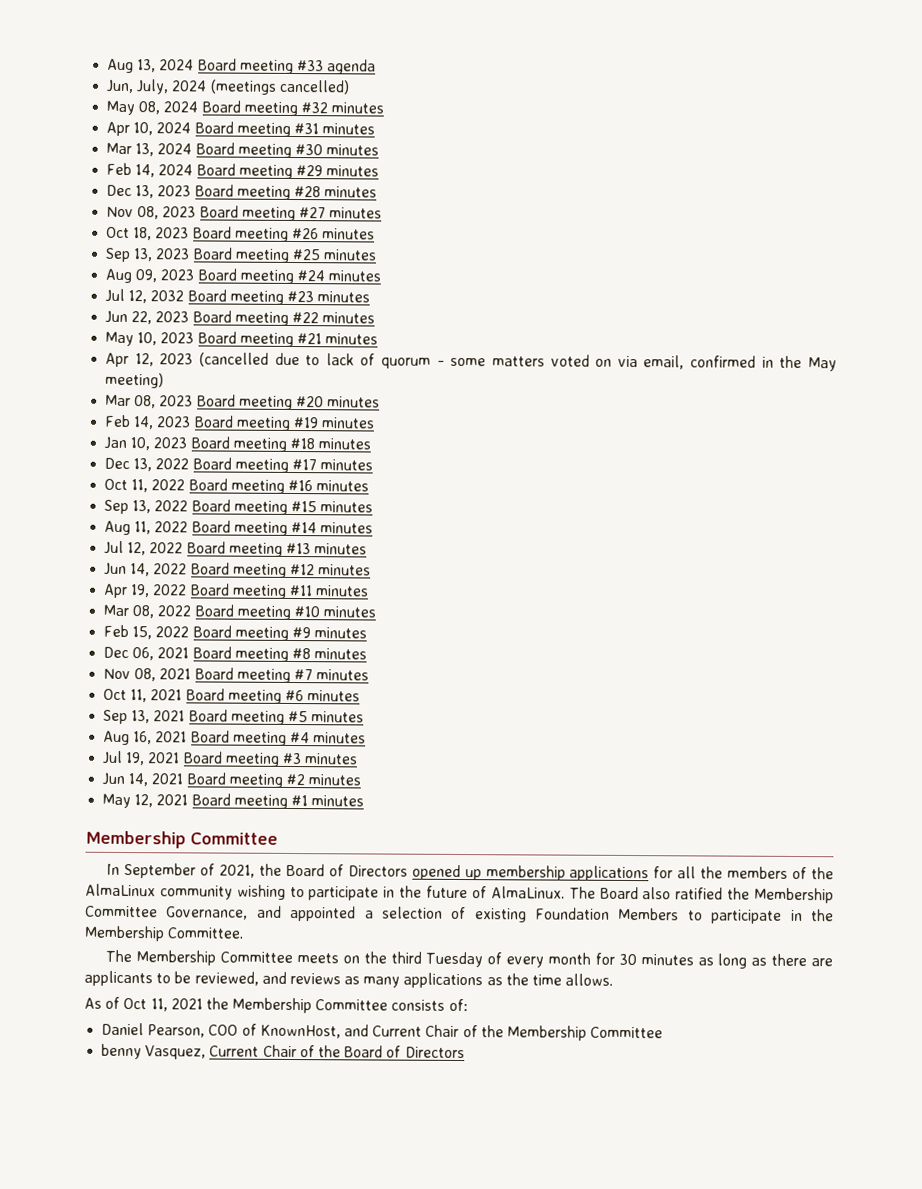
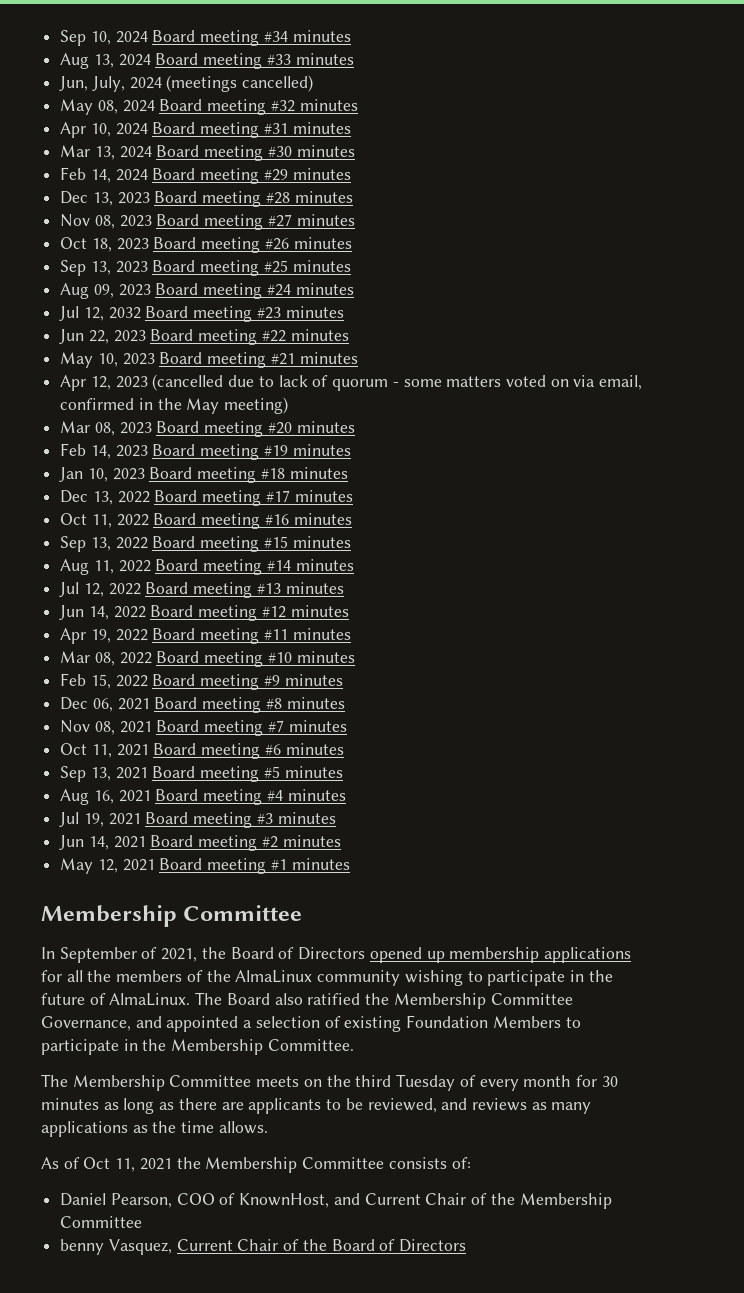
+ Sep 10, 2024 Board meeting #34 minutes
- Aug 13, 2024 Board meeting #33 agenda
+ Aug 13, 2024 Board meeting #33 minutes

